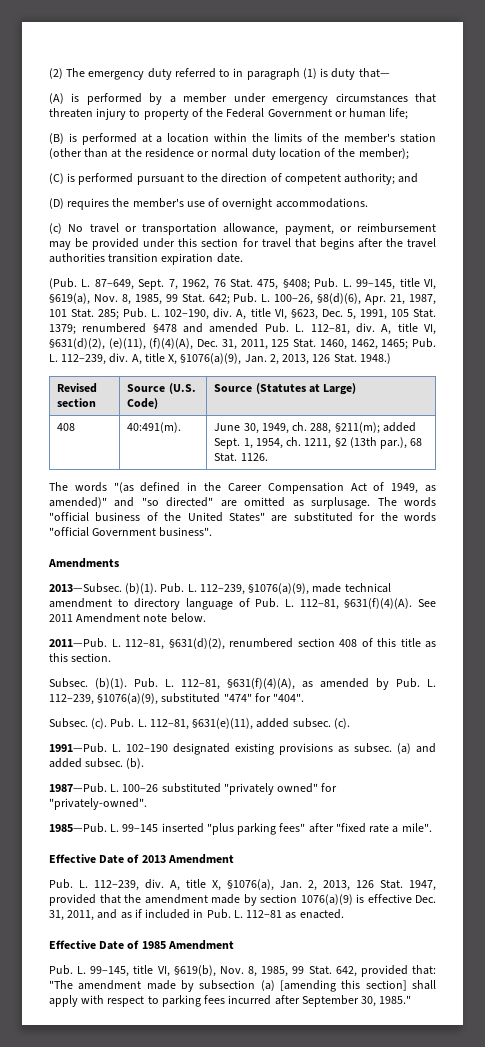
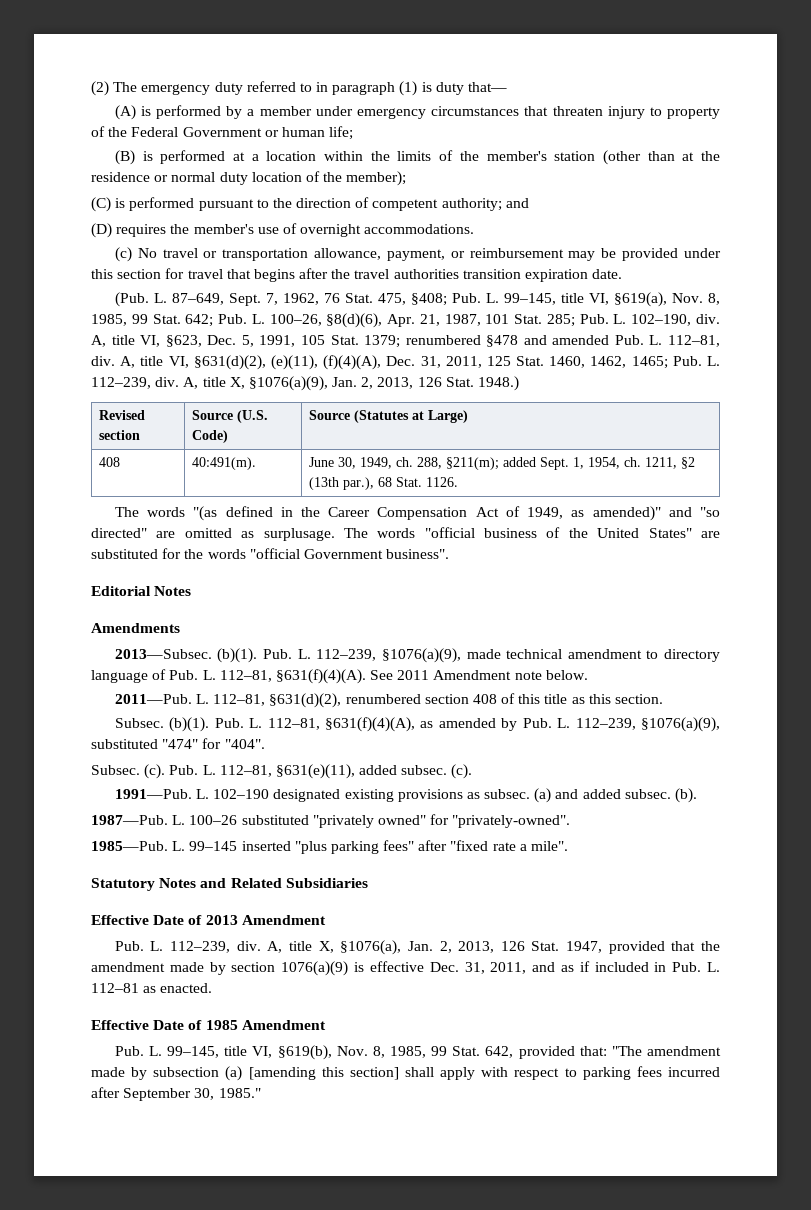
+ Editorial Notes
+ Statutory Notes and Related Subsidiaries

